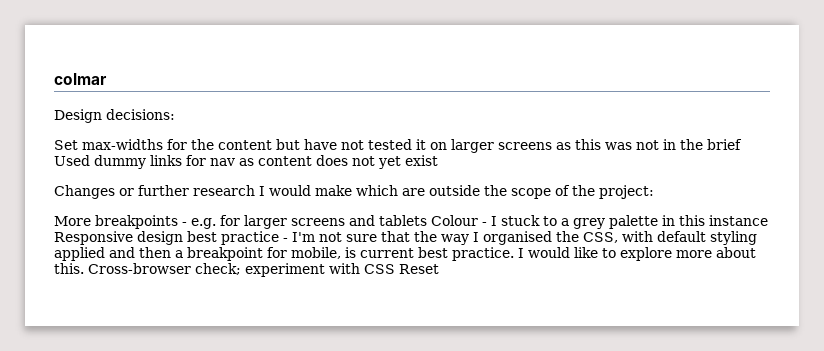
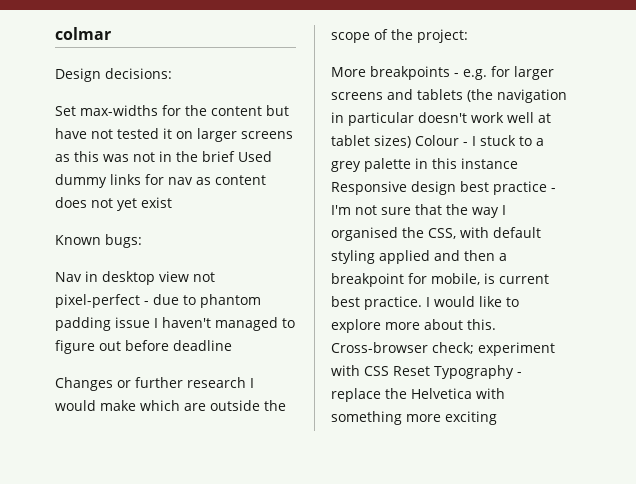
+ Known bugs:
+ Nav in desktop view not pixel-perfect - due to phantom padding issue I haven't managed to figure out before deadline
- More breakpoints - e.g. for larger screens and tablets Colour - I stuck to a grey palette in this instance Responsive design best practice - I'm not sure that the way I organised the CSS, with default styling applied and then a breakpoint for mobile, is current best practice.
+ More breakpoints - e.g. for larger screens and tablets (the navigation in particular doesn't work well at tablet sizes) Colour - I stuck to a grey palette in this instance Responsive design best practice - I'm not sure that the way I organised the CSS, with default styling applied and then a breakpoint for mobile, is current best practice.
- Cross-browser check; experiment with CSS Reset
+ Cross-browser check; experiment with CSS Reset Typography - replace the Helvetica with something more exciting

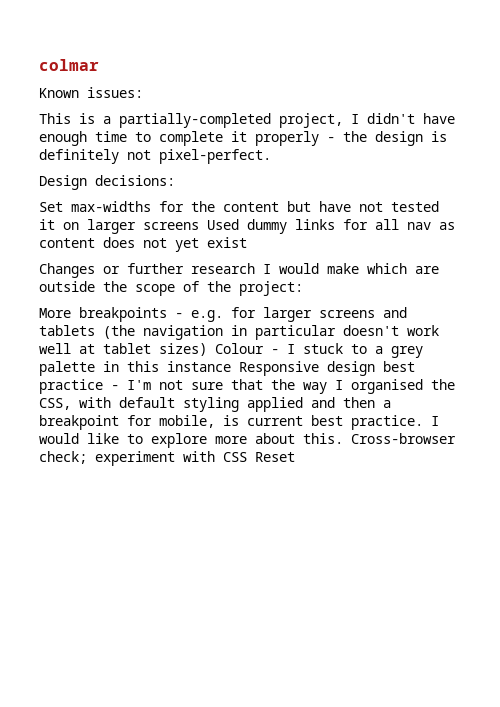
+ Known issues:
+ This is a partially-completed project, I didn't have enough time to complete it properly - the design is definitely not pixel-perfect.
- Set max-widths for the content but have not tested it on larger screens as this was not in the brief Used dummy links for nav as content does not yet exist
+ Set max-widths for the content but have not tested it on larger screens Used dummy links for all nav as content does not yet exist
- Known bugs:
- Nav in desktop view not pixel-perfect - due to phantom padding issue I haven't managed to figure out before deadline
- Cross-browser check; experiment with CSS Reset Typography - replace the Helvetica with something more exciting
+ Cross-browser check; experiment with CSS Reset

